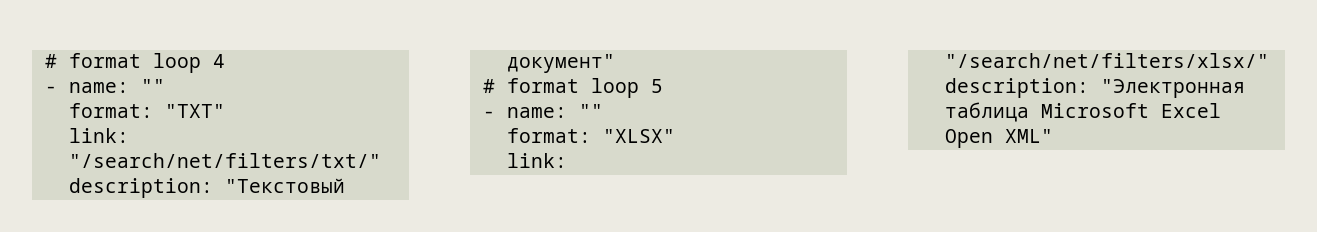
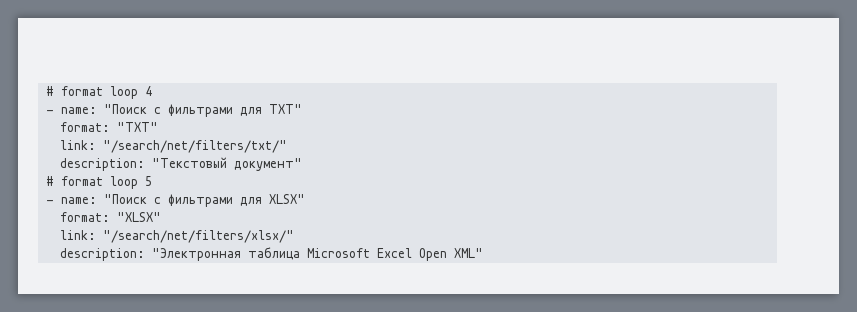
  # format loop 4
- - name: ""
+ - name: "Поиск с фильтрами для TXT"
  # format loop 5
- - name: ""
+ - name: "Поиск с фильтрами для XLSX"

